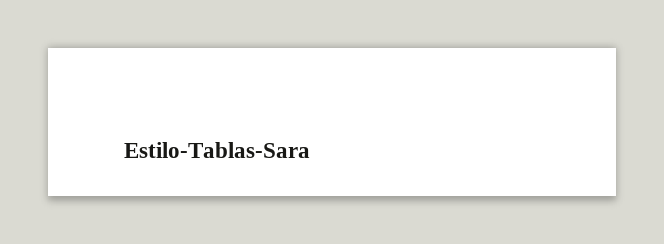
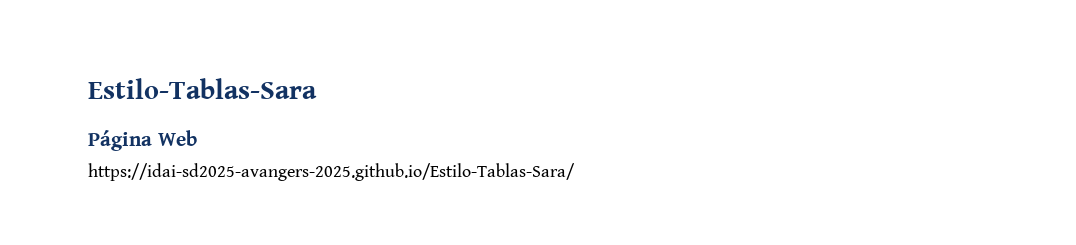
+ Página Web
+ https://idai-sd2025-avangers-2025.github.io/Estilo-Tablas-Sara/

